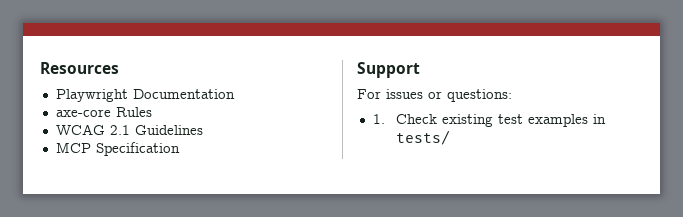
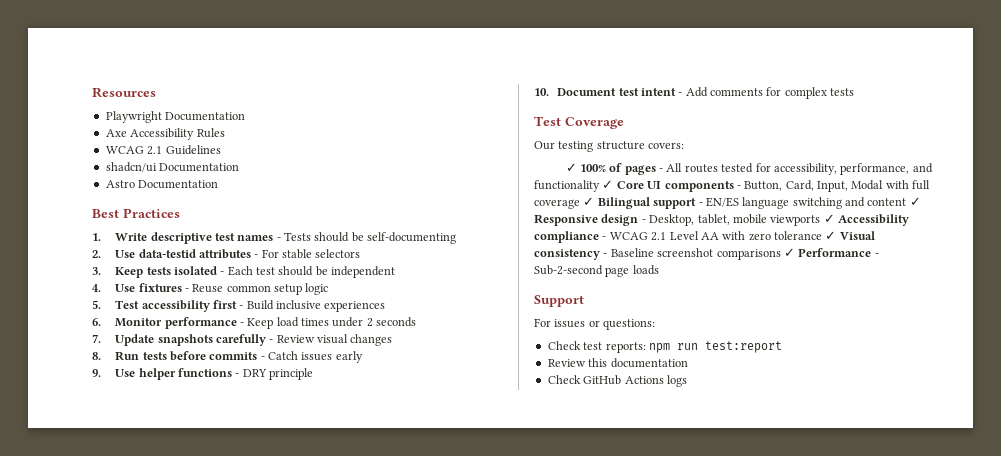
- axe-core Rules
+ Axe Accessibility Rules
- MCP Specification
+ shadcn/ui Documentation
+ Astro Documentation
+ Best Practices
+ 1. Write descriptive test names - Tests should be self-documenting
+ 2. Use data-testid attributes - For stable selectors
+ 3. Keep tests isolated - Each test should be independent
+ 4. Use fixtures - Reuse common setup logic
+ 5. Test accessibility first - Build inclusive experiences
+ 6. Monitor performance - Keep load times under 2 seconds
+ 7. Update snapshots carefully - Review visual changes
+ 8. Run tests before commits - Catch issues early
+ 9. Use helper functions - DRY principle
+ 10. Document test intent - Add comments for complex tests
+ Test Coverage
+ Our testing structure covers:
+ ✓ 100% of pages - All routes tested for accessibility, performance, and functionality ✓ Core UI components - Button, Card, Input, Modal with full coverage ✓ Bilingual support - EN/ES language switching and content ✓ Responsive design - Desktop, tablet, mobile viewports ✓ Accessibility compliance - WCAG 2.1 Level AA with zero tolerance ✓ Visual consistency - Baseline screenshot comparisons ✓ Performance - Sub-2-second page loads
- 1. Check existing test examples in tests/
+ Check test reports: npm run test:report
+ Review this documentation
+ Check GitHub Actions logs

